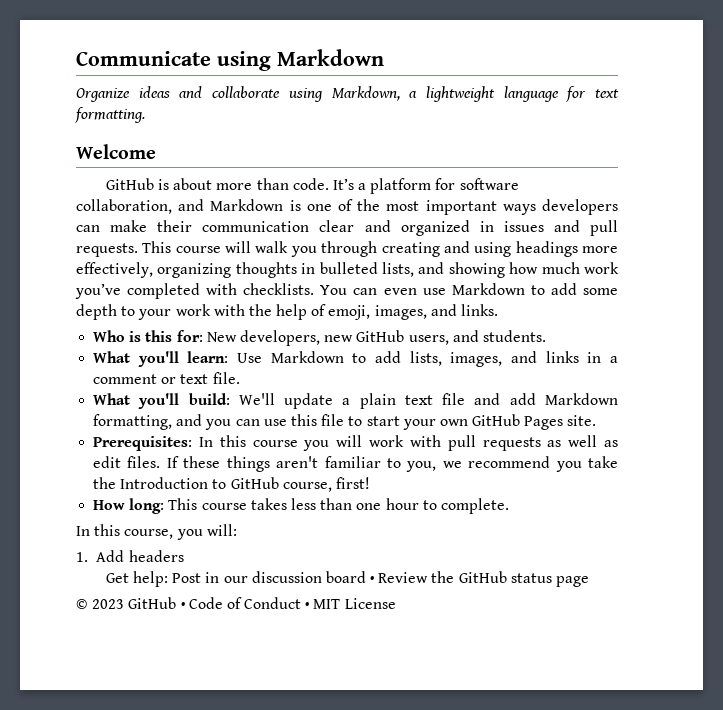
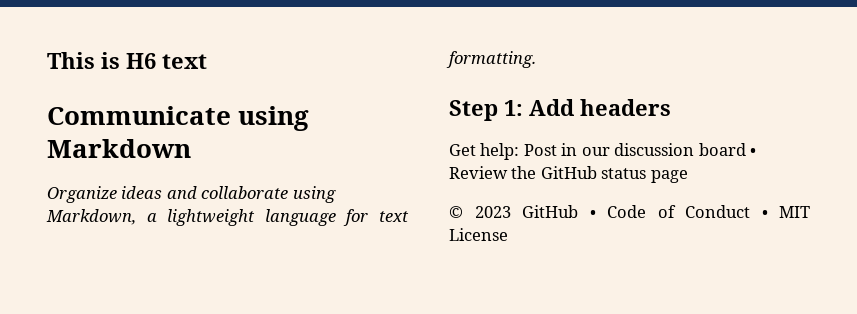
+ This is H6 text
- Welcome
- GitHub is about more than code. It’s a platform for software collaboration, and Markdown is one of the most important ways developers can make their communication clear and organized in issues and pull requests. This course will walk you through creating and using headings more effectively, organizing thoughts in bulleted lists, and showing how much work you’ve completed with checklists. You can even use Markdown to add some depth to your work with the help of emoji, images, and links.
- Who is this for: New developers, new GitHub users, and students.
- What you'll learn: Use Markdown to add lists, images, and links in a comment or text file.
- What you'll build: We'll update a plain text file and add Markdown formatting, and you can use this file to start your own GitHub Pages site.
- Prerequisites: In this course you will work with pull requests as well as edit files. If these things aren't familiar to you, we recommend you take the Introduction to GitHub course, first!
- How long: This course takes less than one hour to complete.
- In this course, you will:
- 1. Add headers
+ Step 1: Add headers

